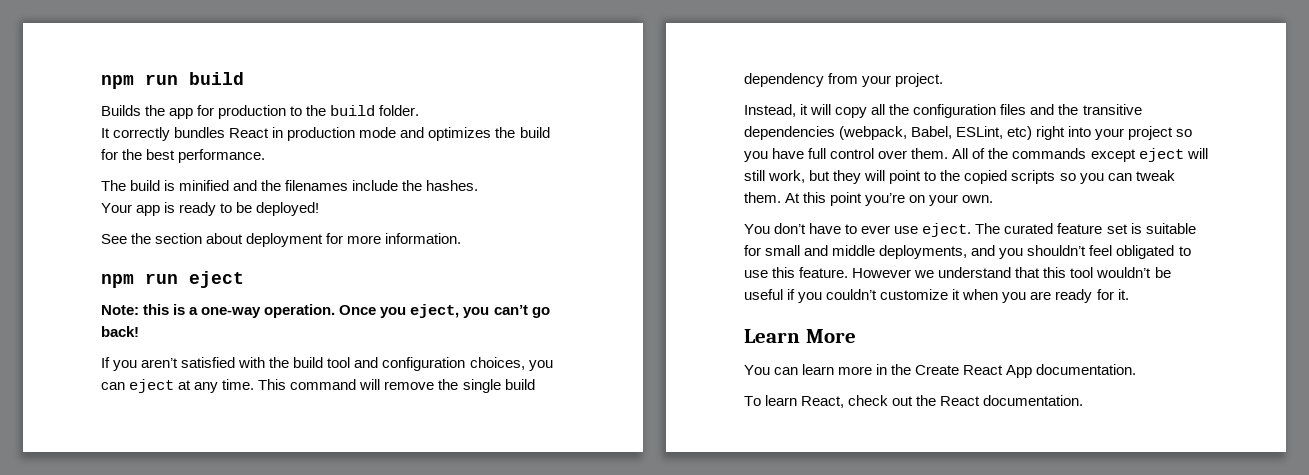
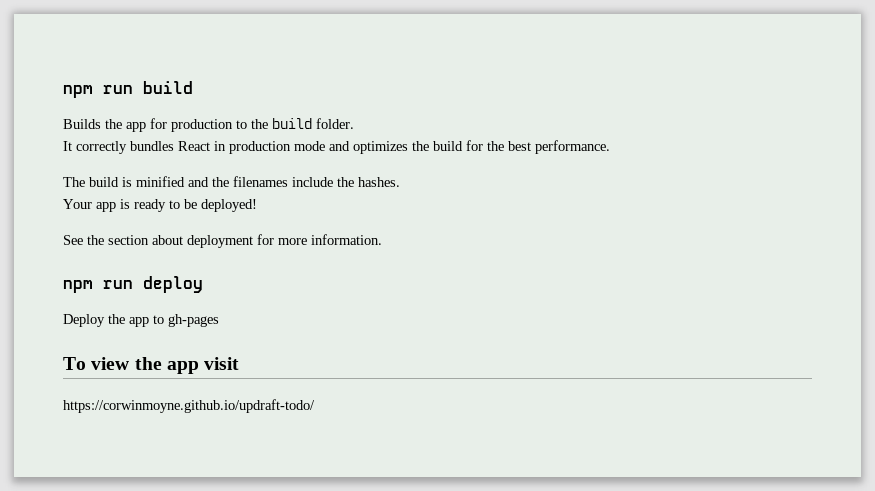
- npm run eject
- Note: this is a one-way operation. Once you eject, you can’t go back!
- If you aren’t satisfied with the build tool and configuration choices, you can eject at any time. This command will remove the single build dependency from your project.
- Instead, it will copy all the configuration files and the transitive dependencies (webpack, Babel, ESLint, etc) right into your project so you have full control over them. All of the commands except eject will still work, but they will point to the copied scripts so you can tweak them. At this point you’re on your own.
- You don’t have to ever use eject. The curated feature set is suitable for small and middle deployments, and you shouldn’t feel obligated to use this feature. However we understand that this tool wouldn’t be useful if you couldn’t customize it when you are ready for it.
- Learn More
- You can learn more in the Create React App documentation.
- To learn React, check out the React documentation.
+ npm run deploy
+ Deploy the app to gh-pages
+ To view the app visit
+ https://corwinmoyne.github.io/updraft-todo/

